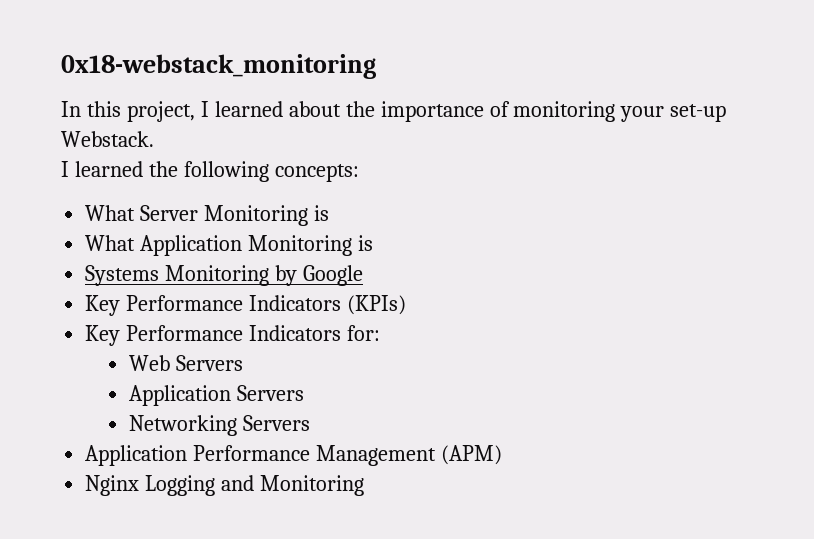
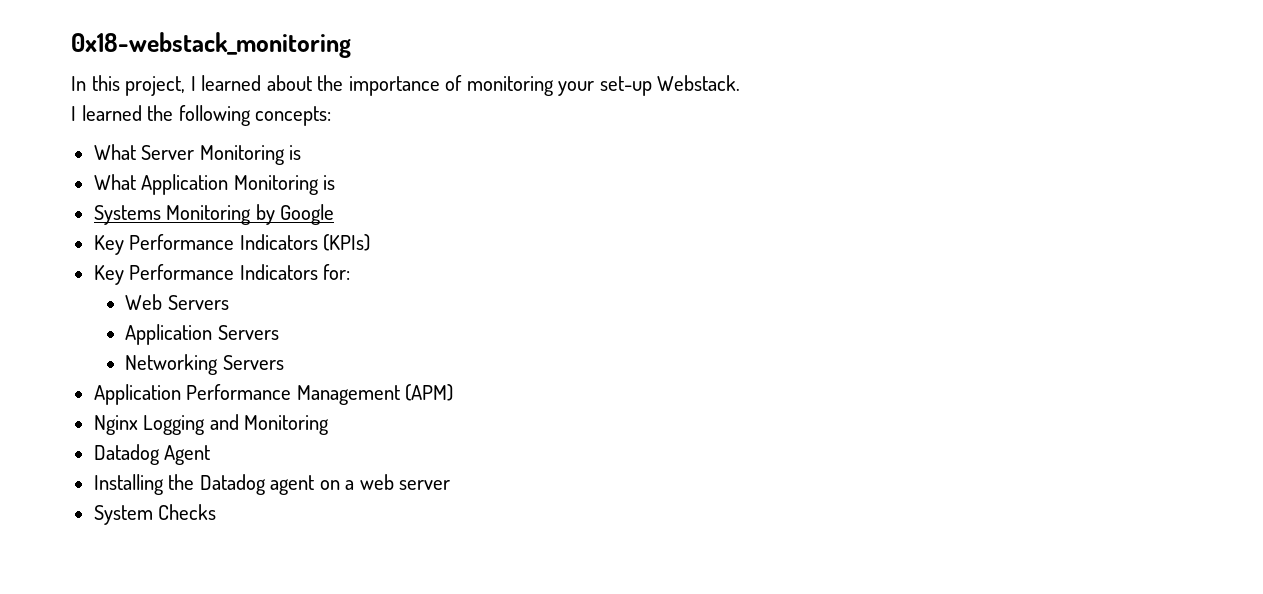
+ Datadog Agent
+ Installing the Datadog agent on a web server
+ System Checks

